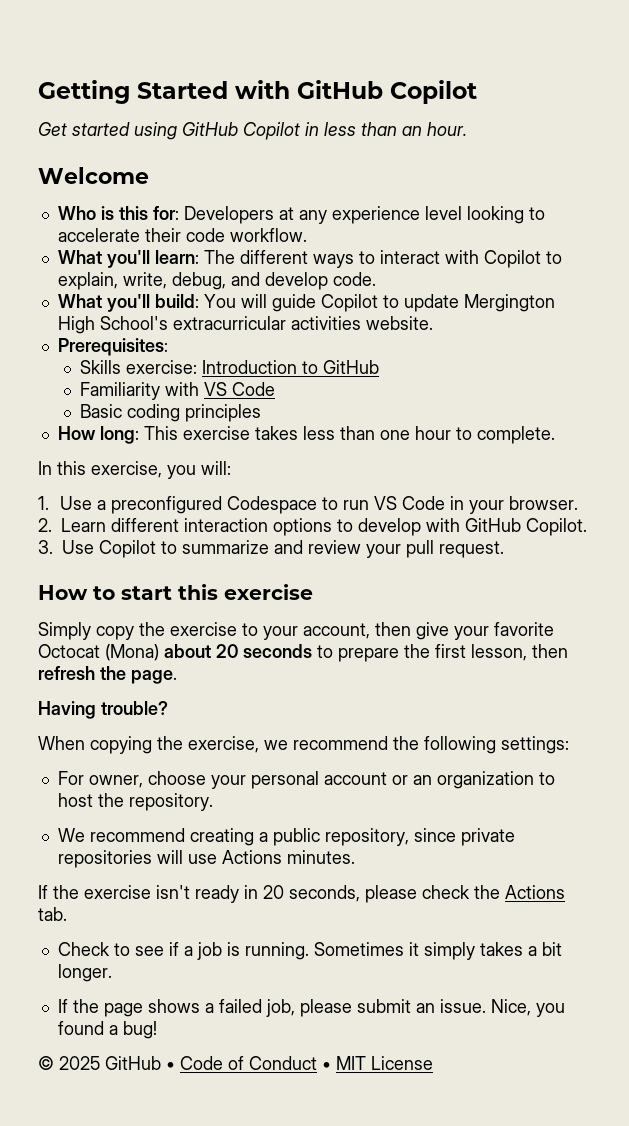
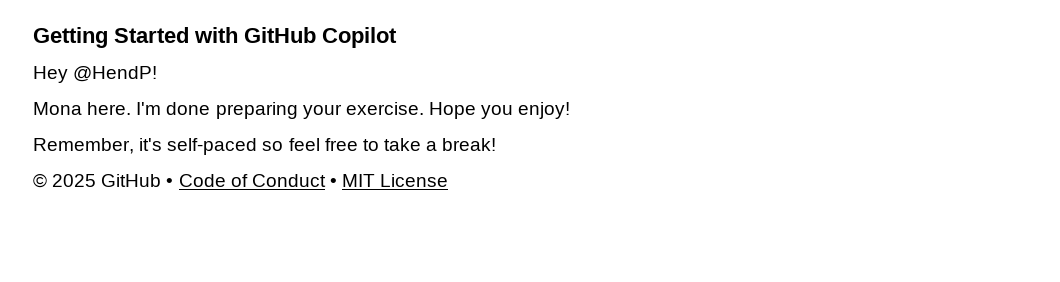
- Get started using GitHub Copilot in less than an hour.
- Welcome
- Who is this for: Developers at any experience level looking to accelerate their code workflow.
- What you'll learn: The different ways to interact with Copilot to explain, write, debug, and develop code.
- What you'll build: You will guide Copilot to update Mergington High School's extracurricular activities website.
- Prerequisites:
- Skills exercise: Introduction to GitHub
- Familiarity with VS Code
- Basic coding principles
- How long: This exercise takes less than one hour to complete.
- In this exercise, you will:
- 1. Use a preconfigured Codespace to run VS Code in your browser.
- 2. Learn different interaction options to develop with GitHub Copilot.
- 3. Use Copilot to summarize and review your pull request.
- How to start this exercise
- Simply copy the exercise to your account, then give your favorite Octocat (Mona) about 20 seconds to prepare the first lesson, then refresh the page.
- Having trouble?
- When copying the exercise, we recommend the following settings:
- For owner, choose your personal account or an organization to host the repository.
- We recommend creating a public repository, since private repositories will use Actions minutes.
- If the exercise isn't ready in 20 seconds, please check the Actions tab.
- Check to see if a job is running. Sometimes it simply takes a bit longer.
- If the page shows a failed job, please submit an issue. Nice, you found a bug!
+ Hey @HendP!
+ Mona here. I'm done preparing your exercise. Hope you enjoy!
+ Remember, it's self-paced so feel free to take a break!

